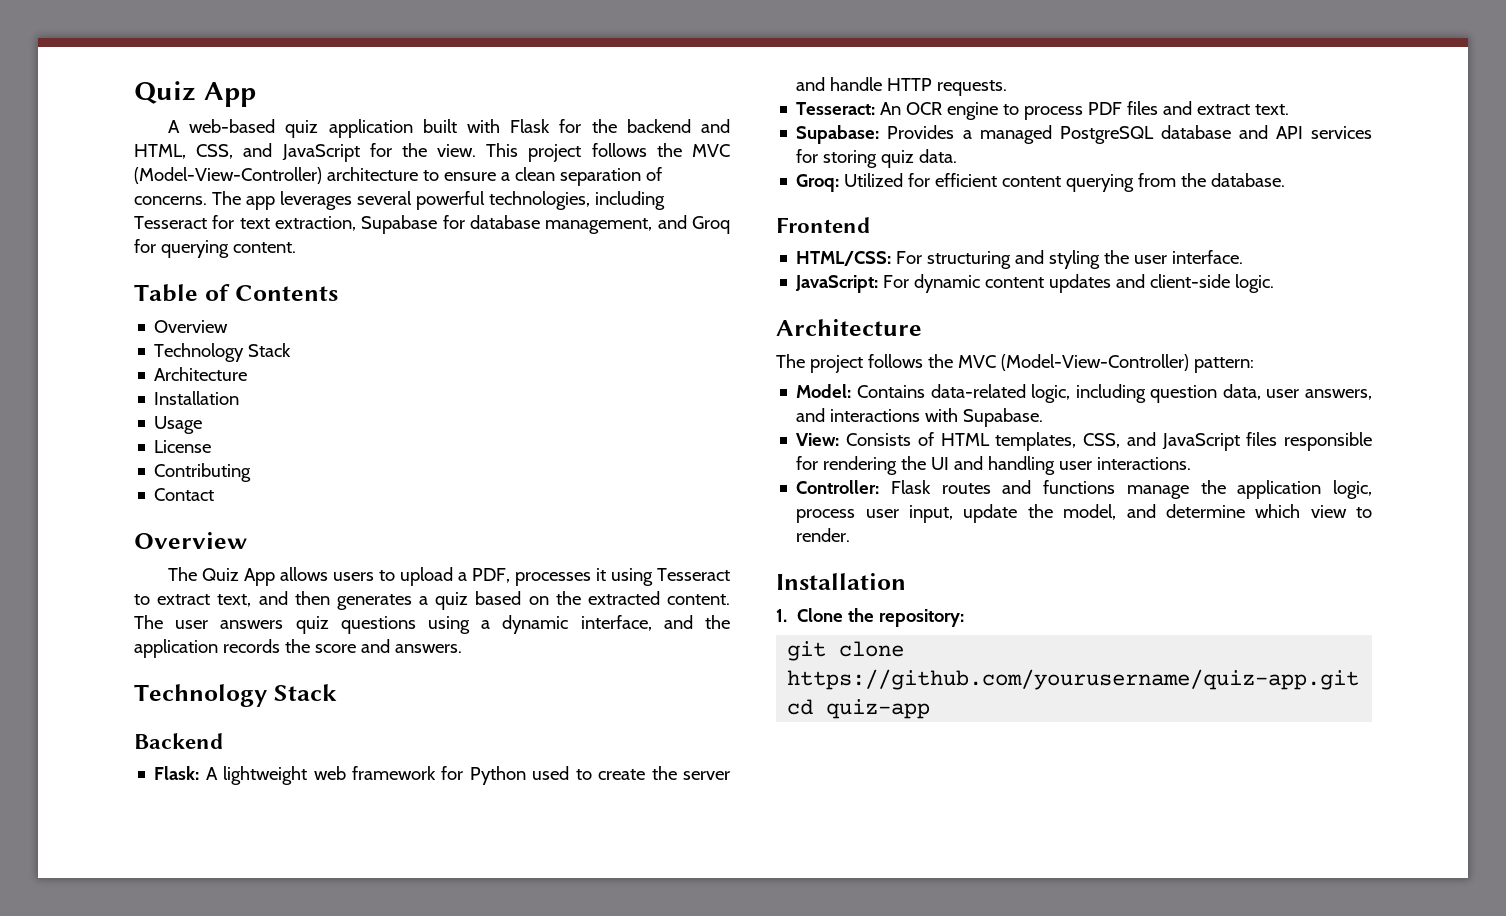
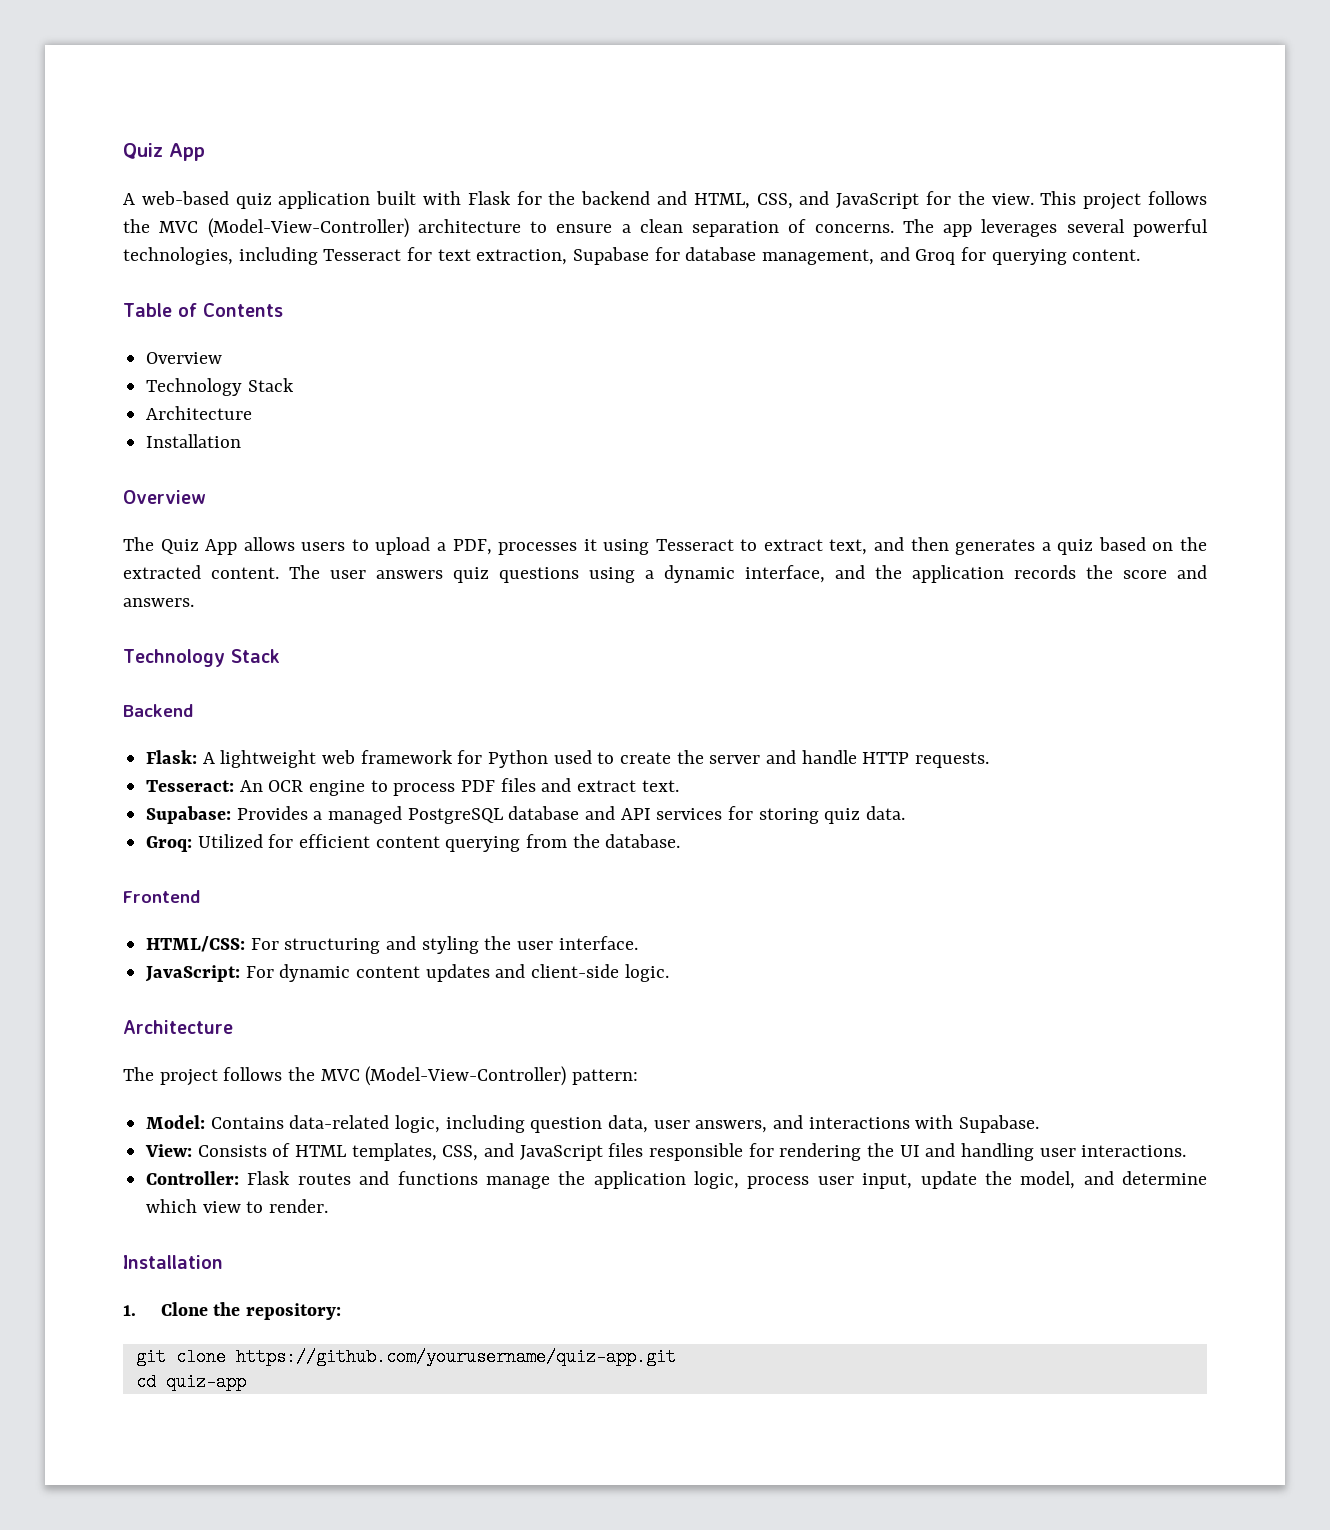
- Usage
- License
- Contributing
- Contact

